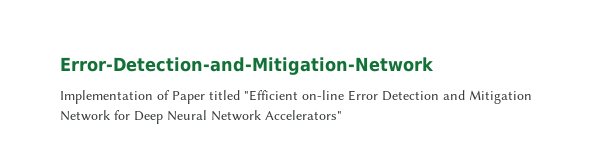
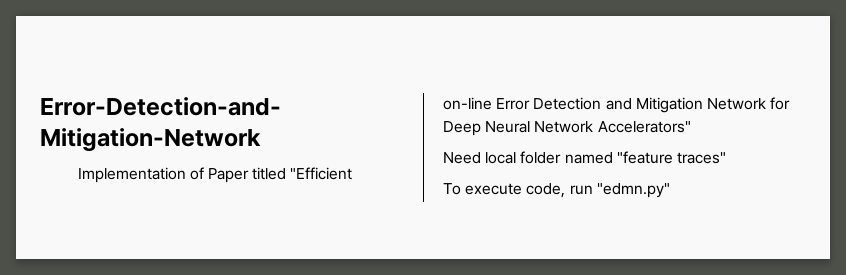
+ Need local folder named "feature traces"
+ To execute code, run "edmn.py"

